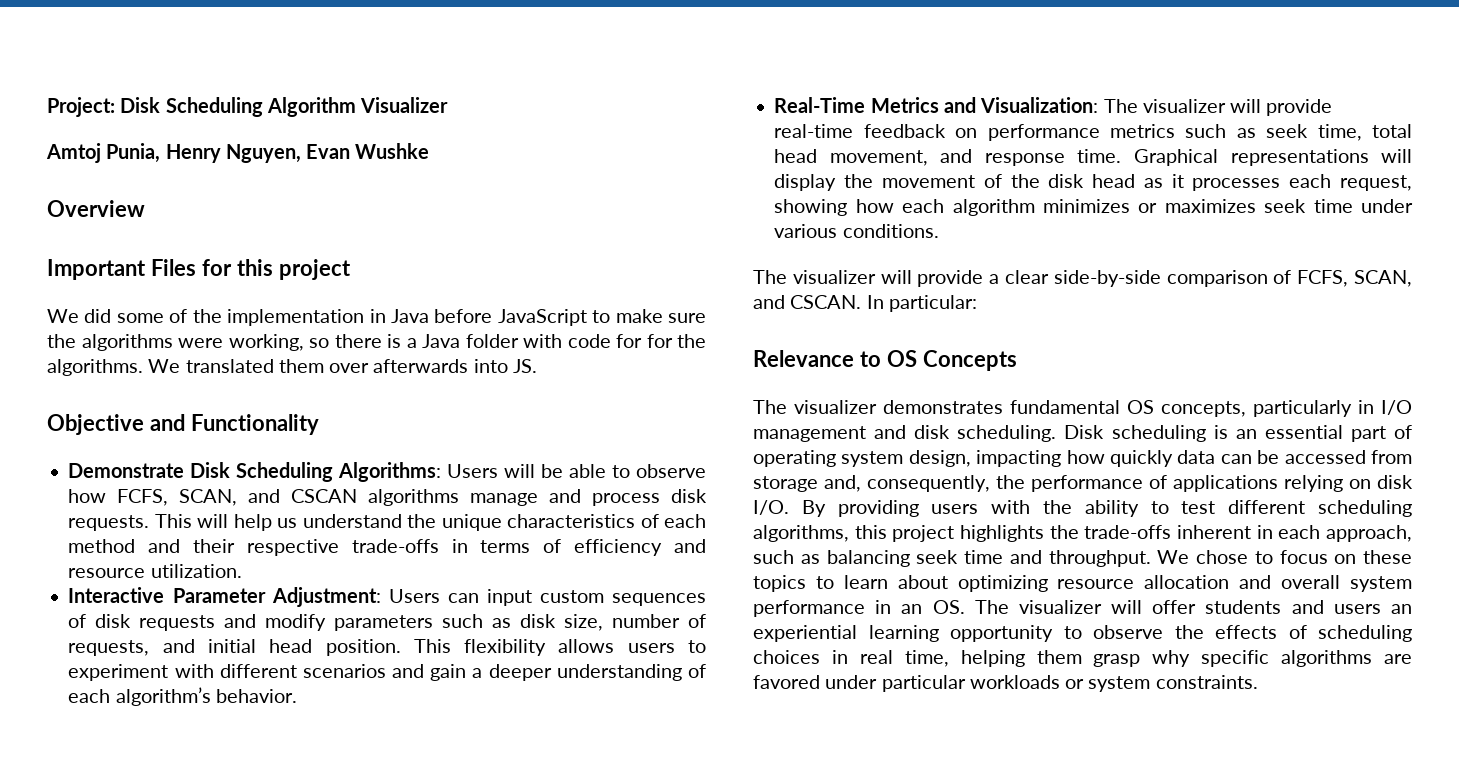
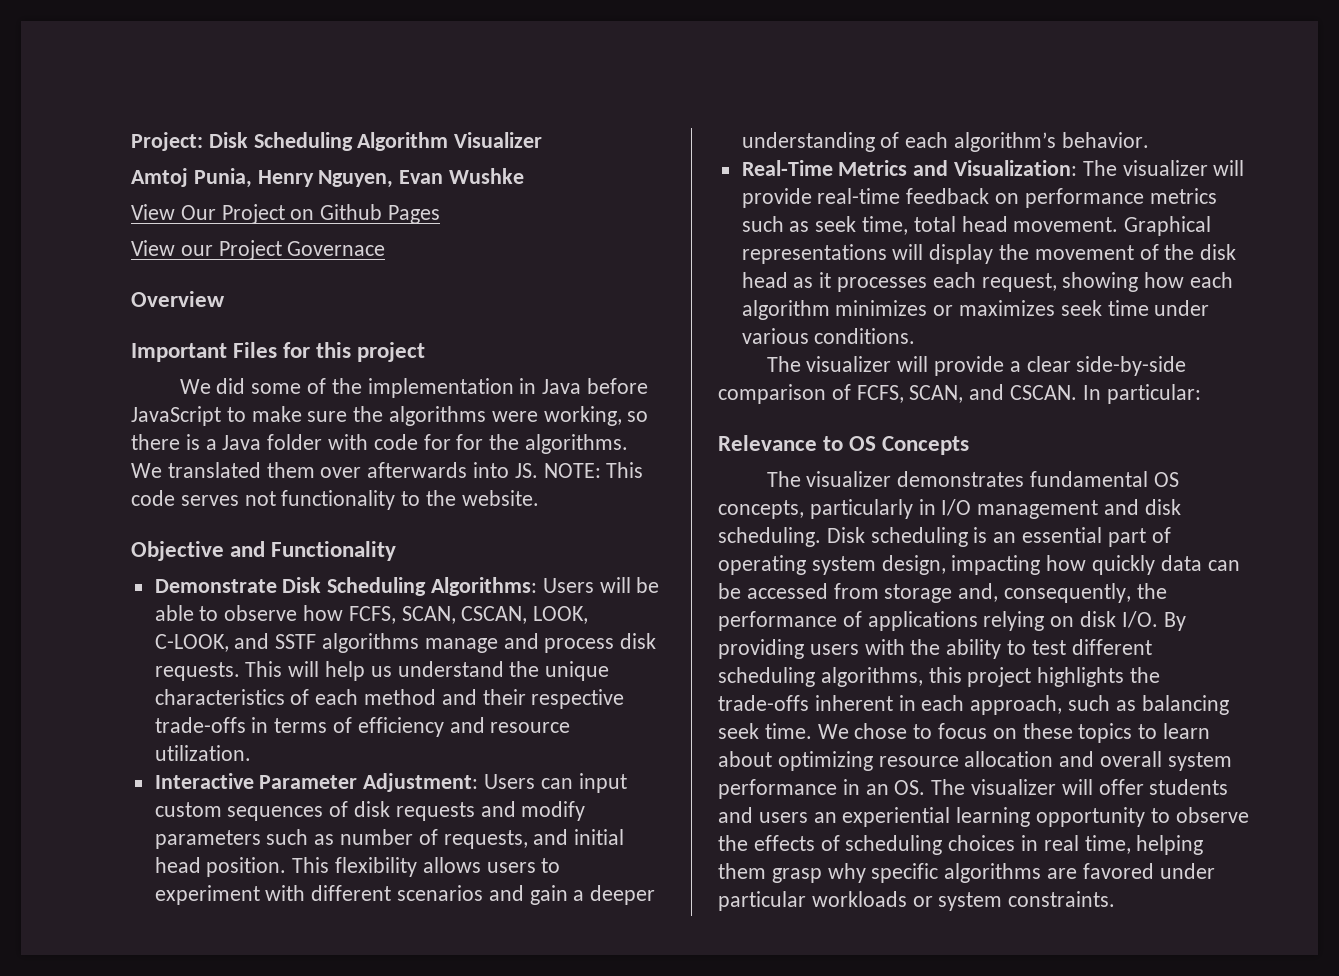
+ View Our Project on Github Pages
+ View our Project Governace
- We translated them over afterwards into JS.
+ We translated them over afterwards into JS. NOTE: This code serves not functionality to the website.
- Demonstrate Disk Scheduling Algorithms: Users will be able to observe how FCFS, SCAN, and CSCAN algorithms manage and process disk requests.
+ Demonstrate Disk Scheduling Algorithms: Users will be able to observe how FCFS, SCAN, CSCAN, LOOK, C-LOOK, and SSTF algorithms manage and process disk requests.
- Interactive Parameter Adjustment: Users can input custom sequences of disk requests and modify parameters such as disk size, number of requests, and initial head position.
+ Interactive Parameter Adjustment: Users can input custom sequences of disk requests and modify parameters such as number of requests, and initial head position.
- Real-Time Metrics and Visualization: The visualizer will provide real-time feedback on performance metrics such as seek time, total head movement, and response time.
+ Real-Time Metrics and Visualization: The visualizer will provide real-time feedback on performance metrics such as seek time, total head movement.
- Disk scheduling is an essential part of operating system design, impacting how quickly data can be accessed from storage and, consequently, the performance of applications relying on disk I/O. By providing users with the ability to test different scheduling algorithms, this project highlights the trade-offs inherent in each approach, such as balancing seek time and throughput.
+ Disk scheduling is an essential part of operating system design, impacting how quickly data can be accessed from storage and, consequently, the performance of applications relying on disk I/O. By providing users with the ability to test different scheduling algorithms, this project highlights the trade-offs inherent in each approach, such as balancing seek time.

